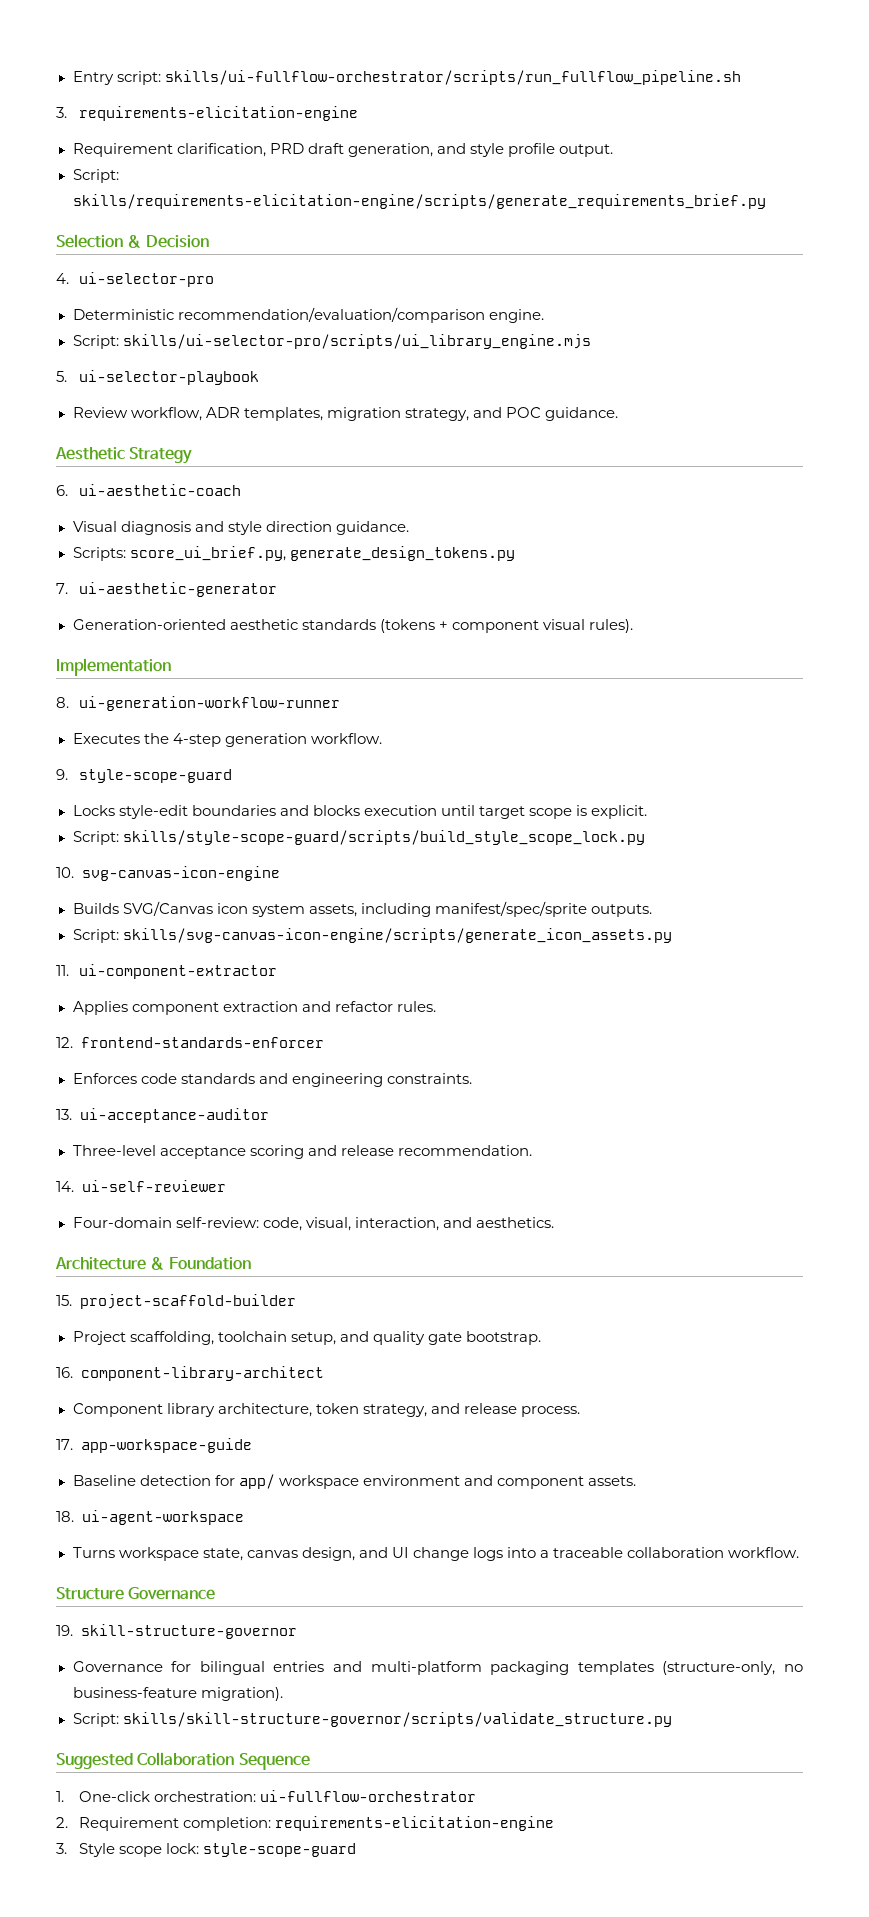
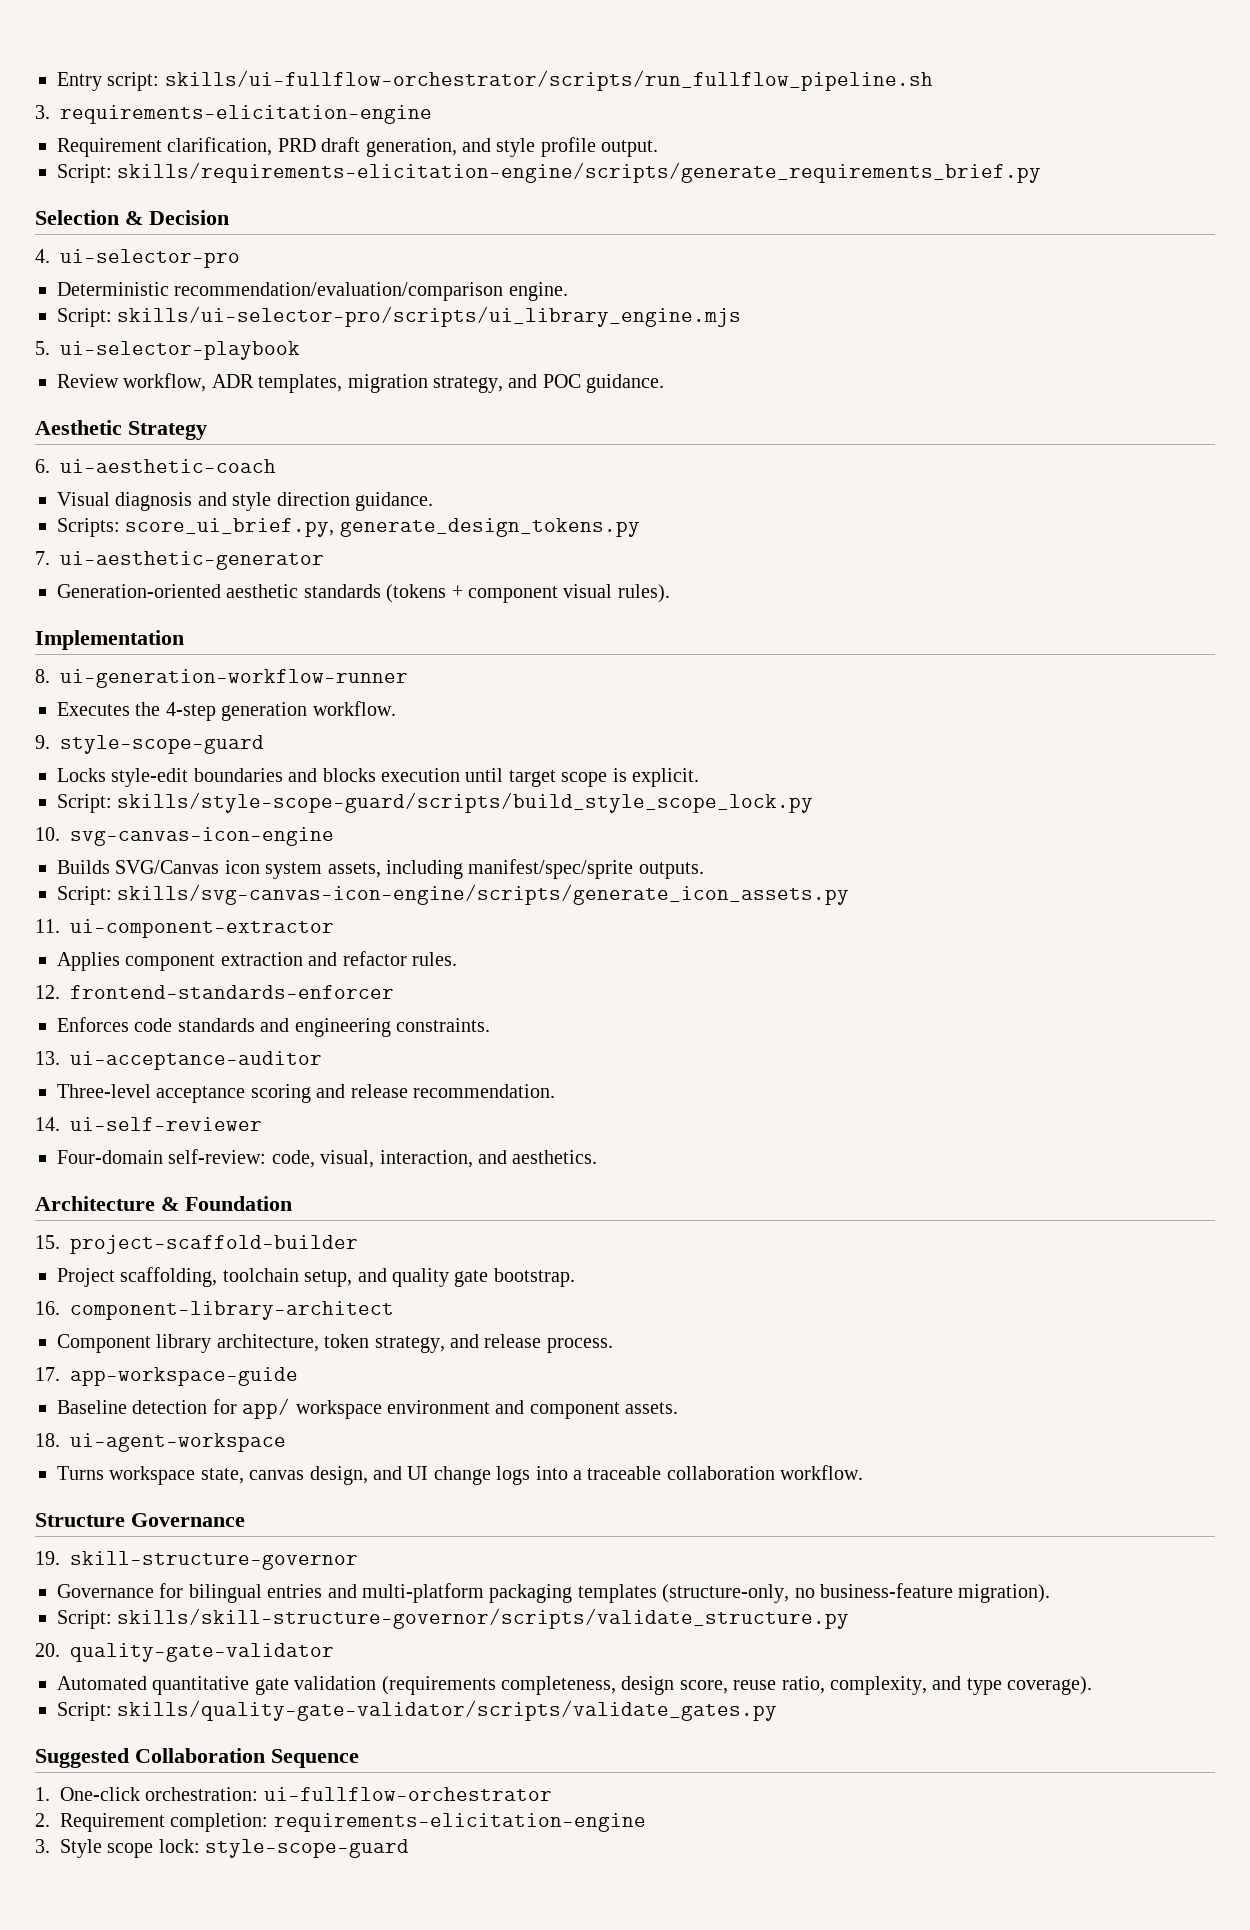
+ 20. quality-gate-validator
+ Automated quantitative gate validation (requirements completeness, design score, reuse ratio, complexity, and type coverage).
+ Script: skills/quality-gate-validator/scripts/validate_gates.py

